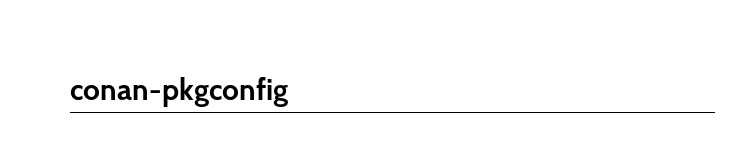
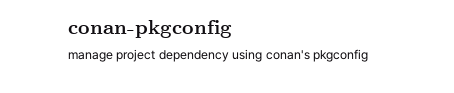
+ manage project dependency using conan's pkgconfig

